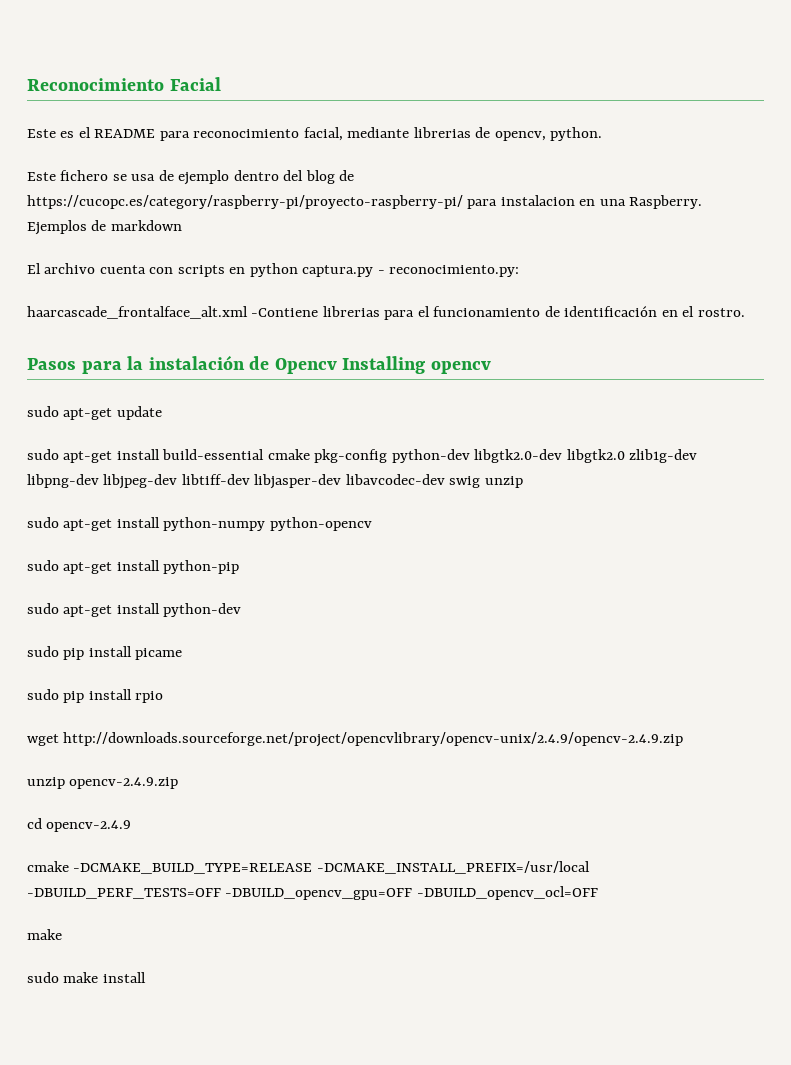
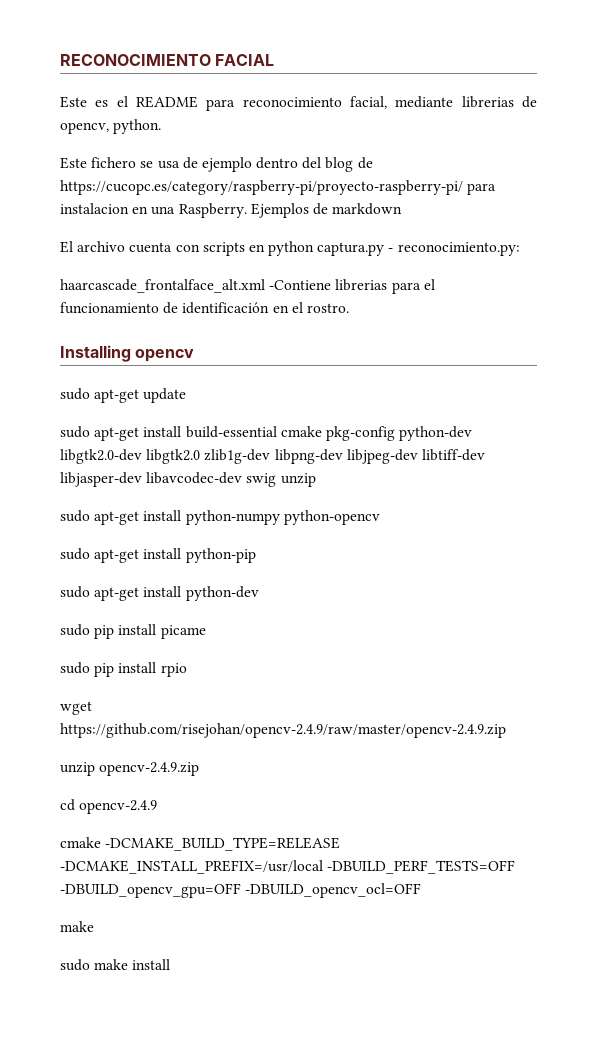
- Reconocimiento Facial
+ RECONOCIMIENTO FACIAL
- Pasos para la instalación de Opencv Installing opencv
+ Installing opencv
- wget http://downloads.sourceforge.net/project/opencvlibrary/opencv-unix/2.4.9/opencv-2.4.9.zip
+ wget https://github.com/risejohan/opencv-2.4.9/raw/master/opencv-2.4.9.zip

